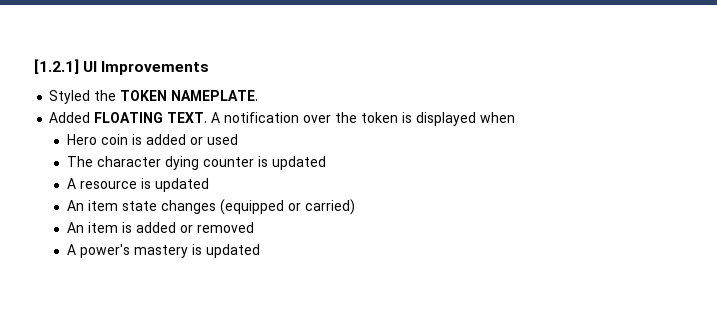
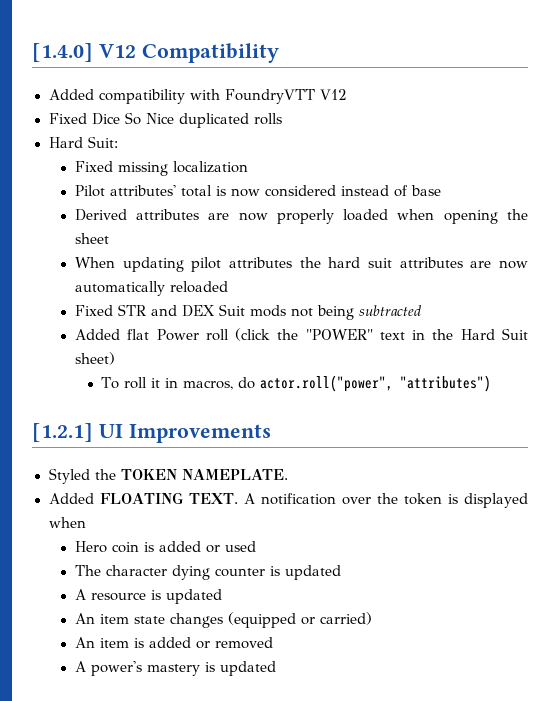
+ [1.4.0] V12 Compatibility
+ Added compatibility with FoundryVTT V12
+ Fixed Dice So Nice duplicated rolls
+ Hard Suit:
+ Fixed missing localization
+ Pilot attributes' total is now considered instead of base
+ Derived attributes are now properly loaded when opening the sheet
+ When updating pilot attributes the hard suit attributes are now automatically reloaded
+ Fixed STR and DEX Suit mods not being subtracted
+ Added flat Power roll (click the "POWER" text in the Hard Suit sheet)
+ To roll it in macros, do actor.roll("power", "attributes")

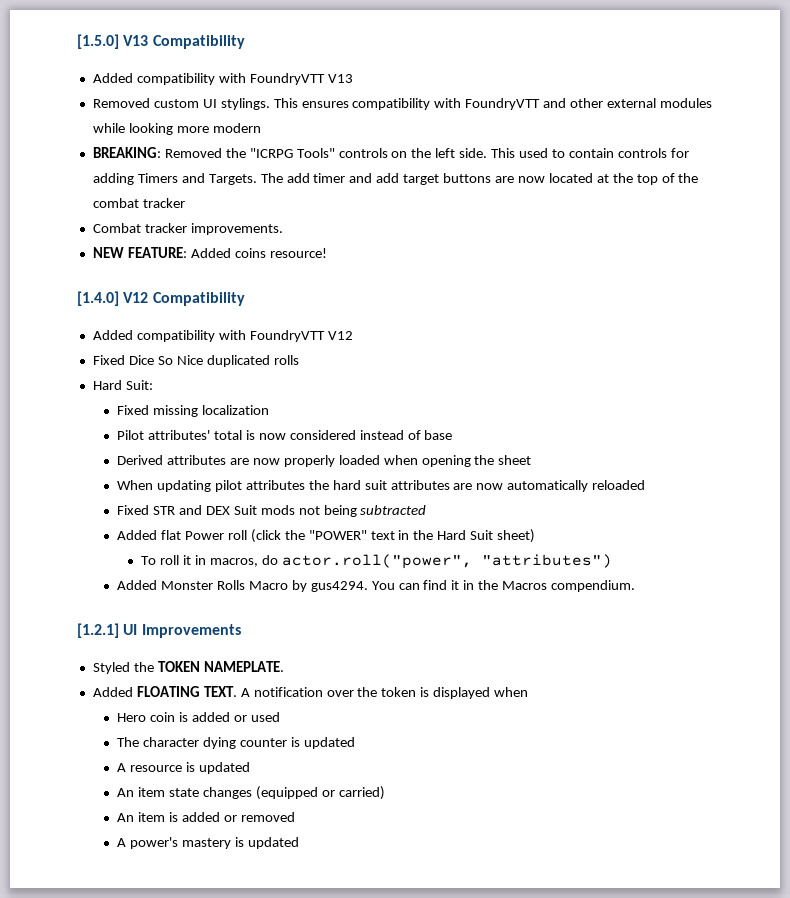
+ [1.5.0] V13 Compatibility
+ Added compatibility with FoundryVTT V13
+ Removed custom UI stylings. This ensures compatibility with FoundryVTT and other external modules while looking more modern
+ BREAKING: Removed the "ICRPG Tools" controls on the left side. This used to contain controls for adding Timers and Targets. The add timer and add target buttons are now located at the top of the combat tracker
+ Combat tracker improvements.
+ NEW FEATURE: Added coins resource!
+ Added Monster Rolls Macro by gus4294. You can find it in the Macros compendium.

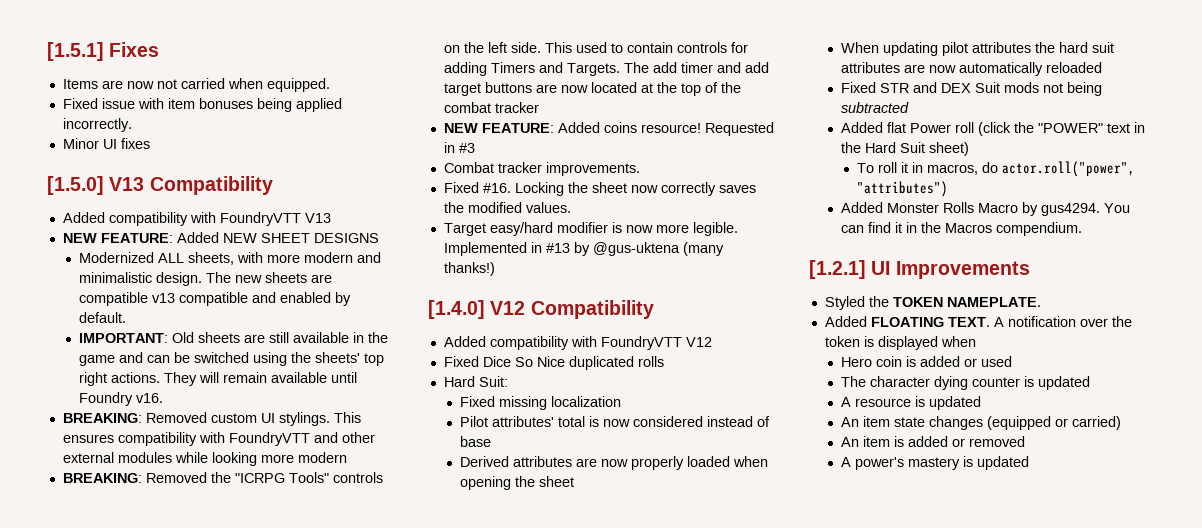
+ [1.5.1] Fixes
+ Items are now not carried when equipped.
+ Fixed issue with item bonuses being applied incorrectly.
+ Minor UI fixes
- Removed custom UI stylings.
+ NEW FEATURE: Added NEW SHEET DESIGNS
+ Modernized ALL sheets, with more modern and minimalistic design. The new sheets are compatible v13 compatible and enabled by default.
+ IMPORTANT: Old sheets are still available in the game and can be switched using the sheets' top right actions. They will remain available until Foundry v16.
+ BREAKING: Removed custom UI stylings.
- Combat tracker improvements.
+ Requested in #3
+ Combat tracker improvements.
+ Fixed #16. Locking the sheet now correctly saves the modified values.
+ Target easy/hard modifier is now more legible. Implemented in #13 by @gus-uktena (many thanks!)

